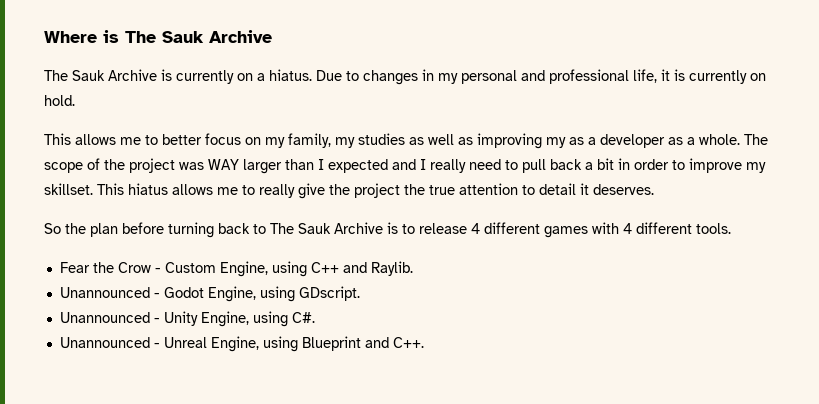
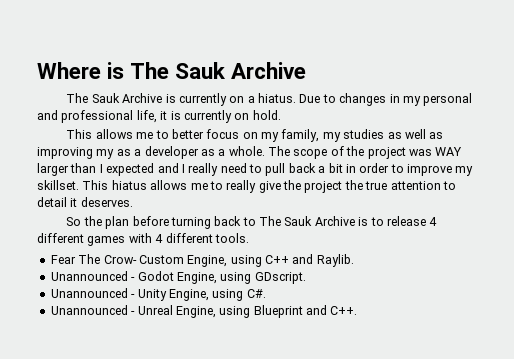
- Fear the Crow - Custom Engine, using C++ and Raylib.
+ Fear The Crow- Custom Engine, using C++ and Raylib.

